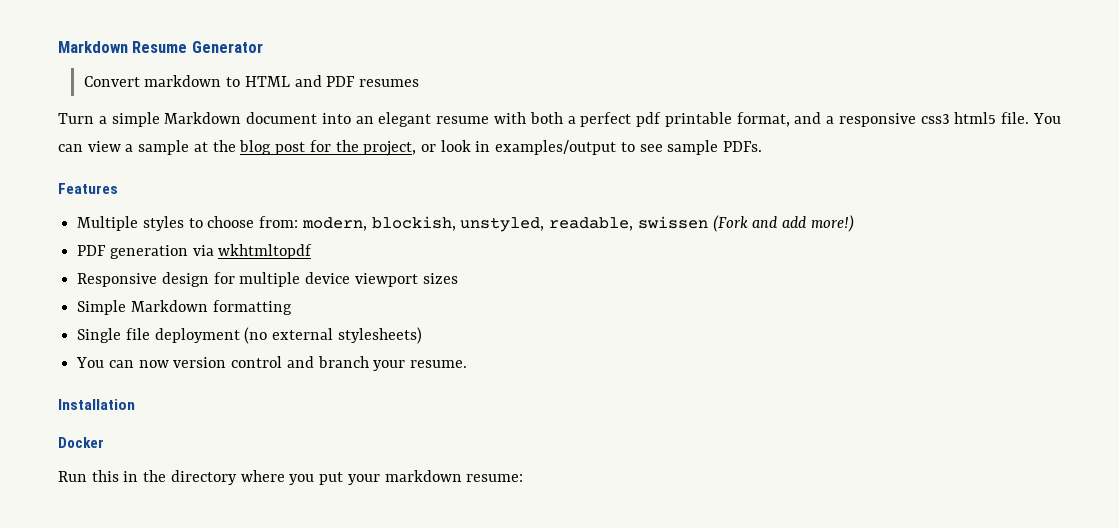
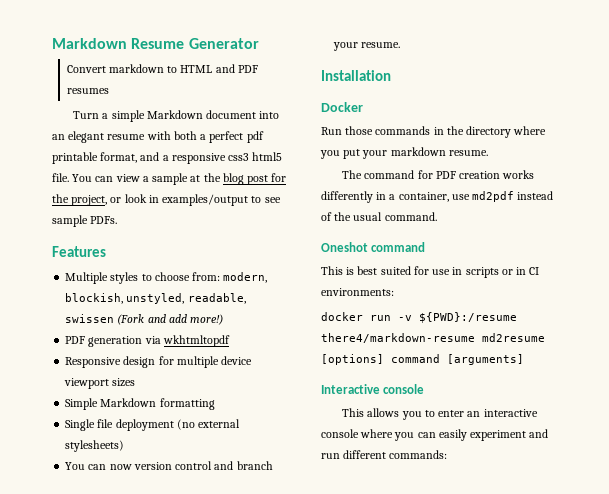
- Run this in the directory where you put your markdown resume:
+ Run those commands in the directory where you put your markdown resume.
+ The command for PDF creation works differently in a container, use md2pdf instead of the usual command.
+ Oneshot command
+ This is best suited for use in scripts or in CI environments:
+ docker run -v ${PWD}:/resume there4/markdown-resume md2resume [options] command [arguments]
+ Interactive console
+ This allows you to enter an interactive console where you can easily experiment and run different commands:

